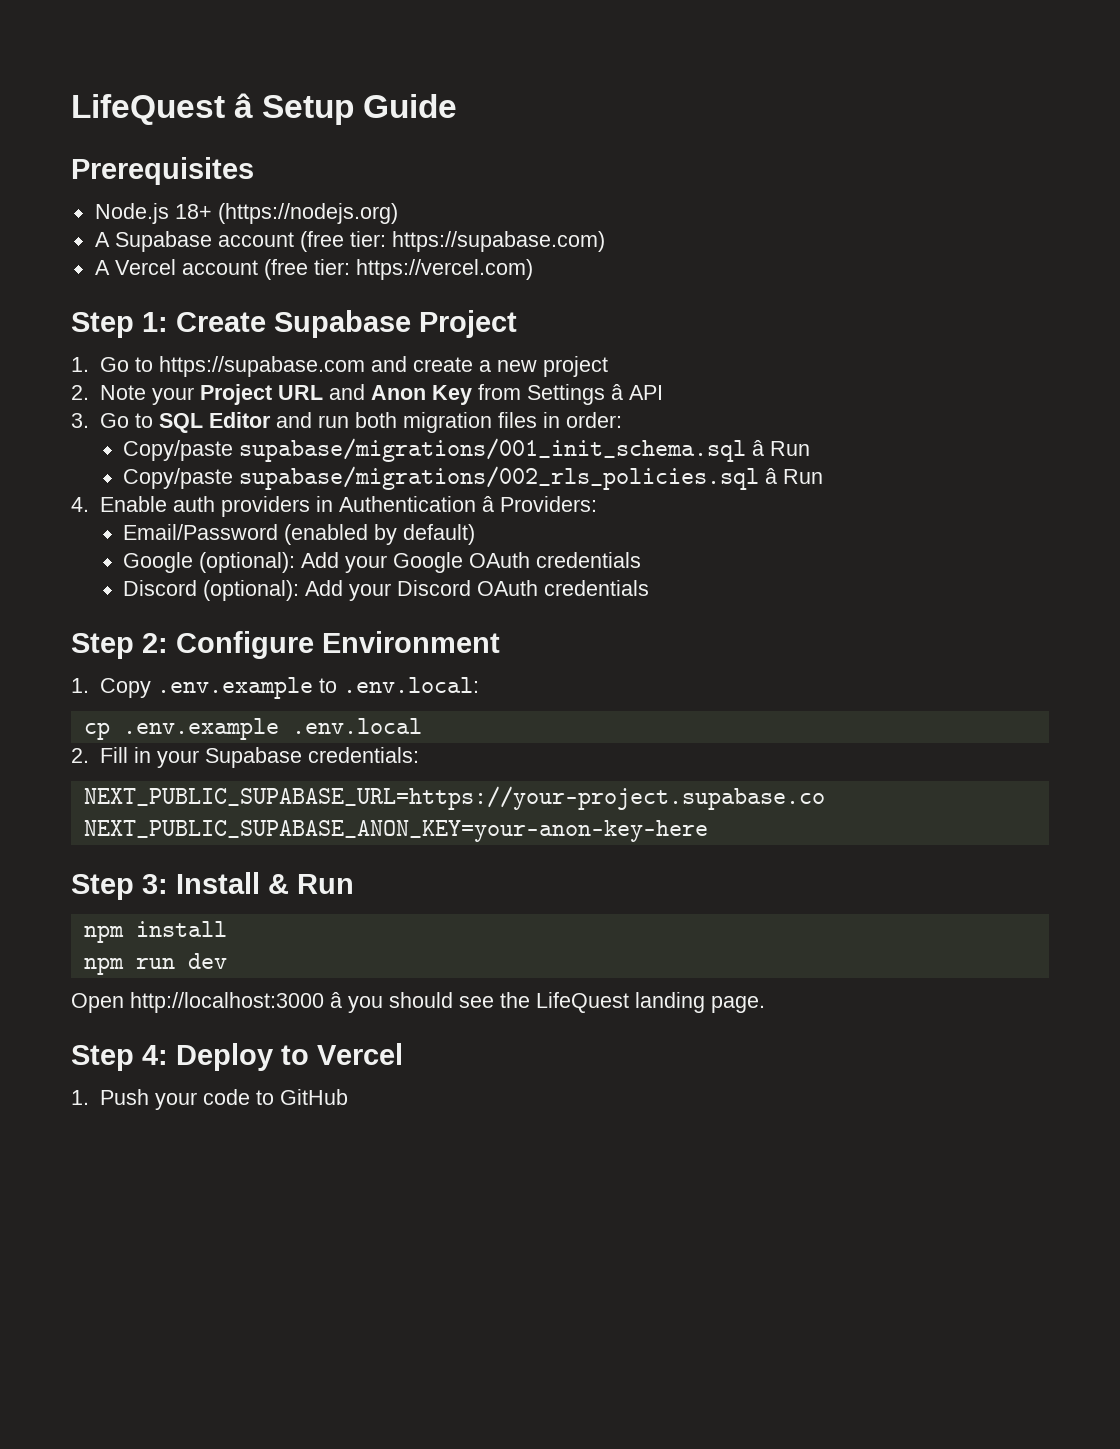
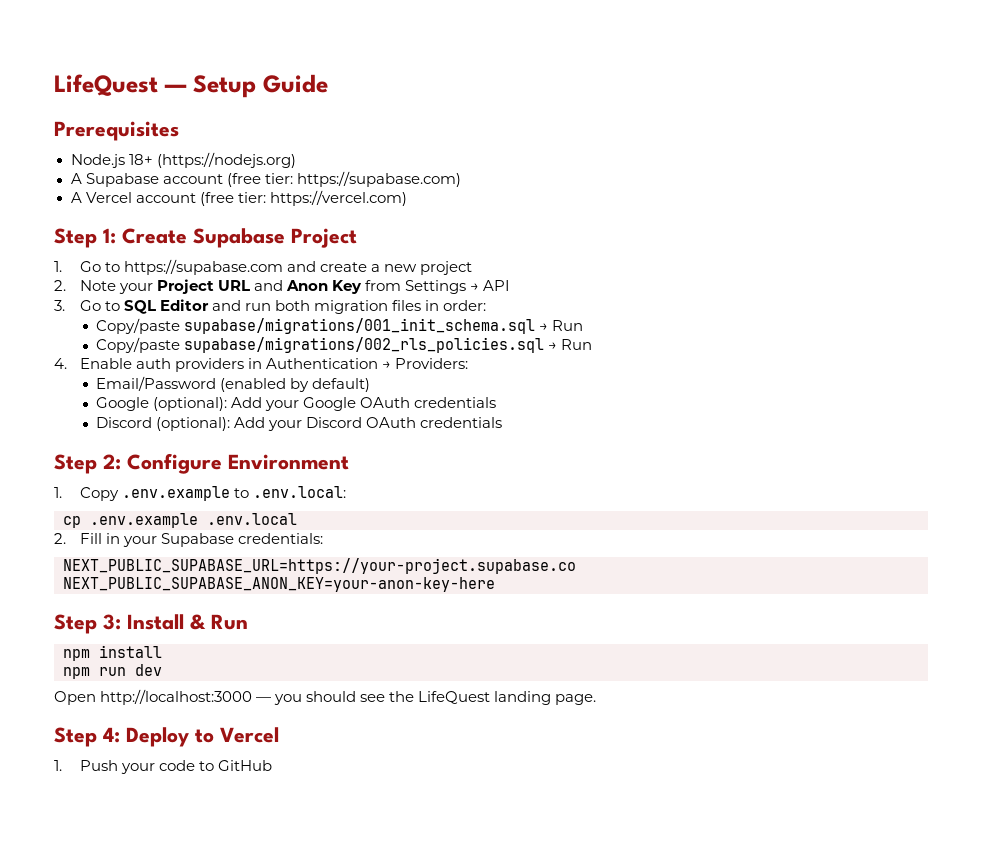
- LifeQuest â Setup Guide
+ LifeQuest — Setup Guide
- 2. Note your Project URL and Anon Key from Settings â API
+ 2. Note your Project URL and Anon Key from Settings → API
- Copy/paste supabase/migrations/001_init_schema.sql â Run
+ Copy/paste supabase/migrations/001_init_schema.sql → Run
- Copy/paste supabase/migrations/002_rls_policies.sql â Run
+ Copy/paste supabase/migrations/002_rls_policies.sql → Run
- 4. Enable auth providers in Authentication â Providers:
+ 4. Enable auth providers in Authentication → Providers:
- Open http://localhost:3000 â you should see the LifeQuest landing page.
+ Open http://localhost:3000 — you should see the LifeQuest landing page.

